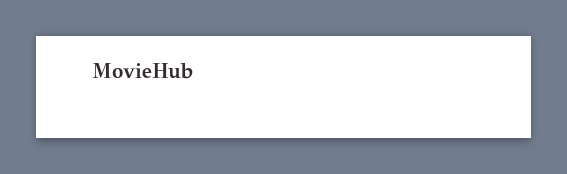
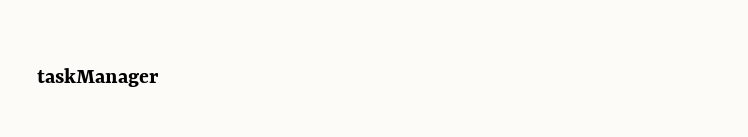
- MovieHub
+ taskManager

